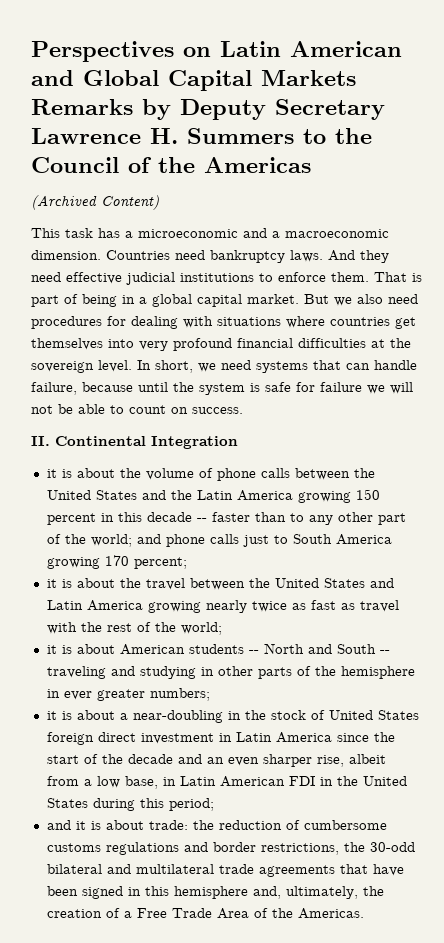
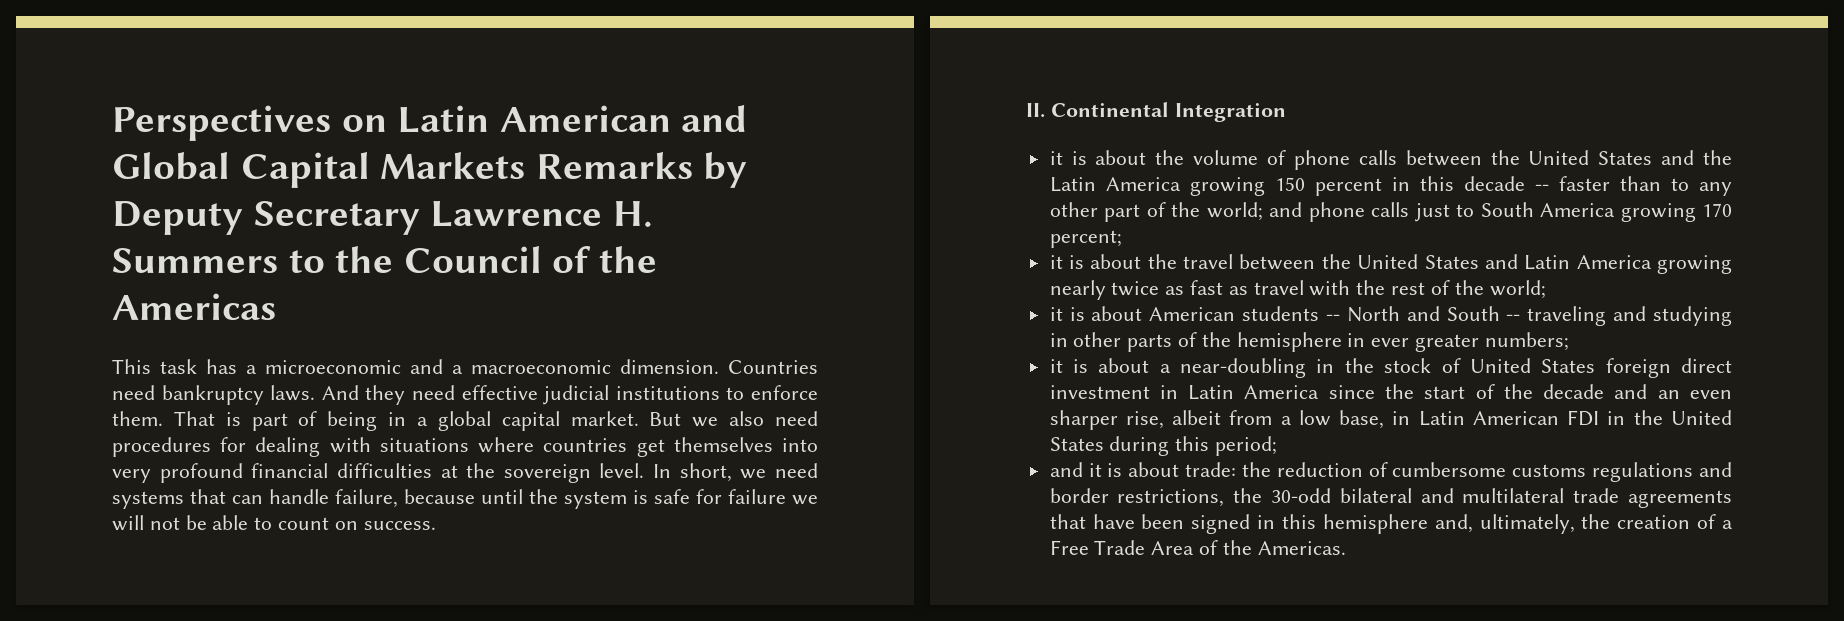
- (Archived Content)

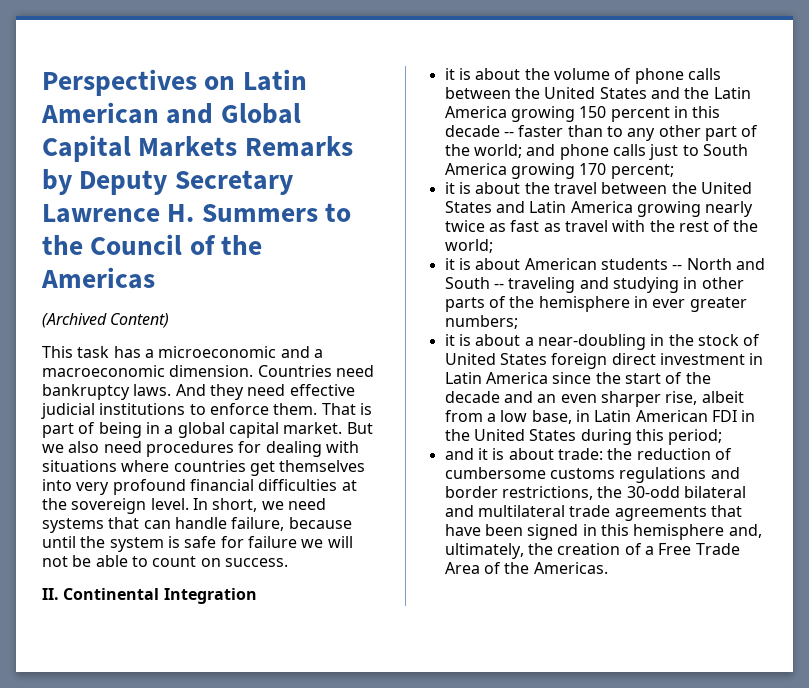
+ (Archived Content)

